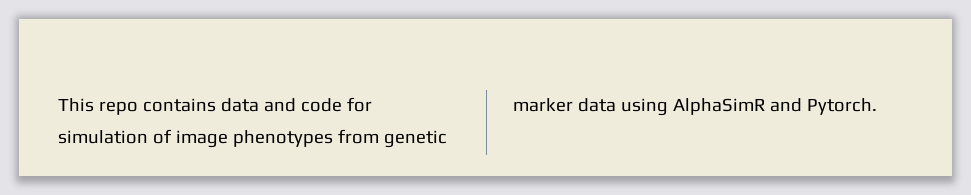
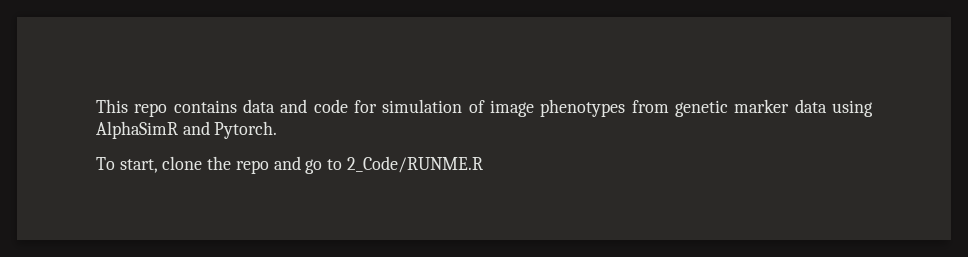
+ To start, clone the repo and go to 2_Code/RUNME.R

